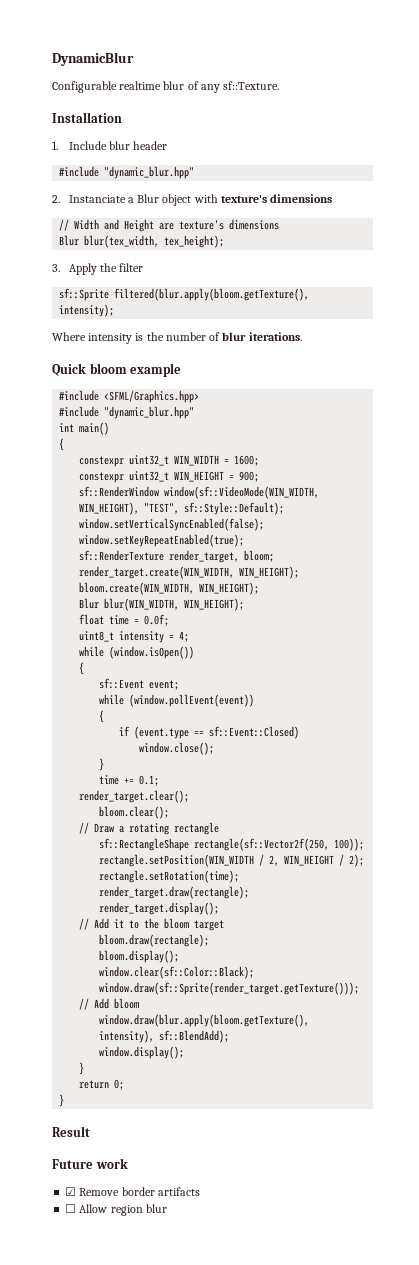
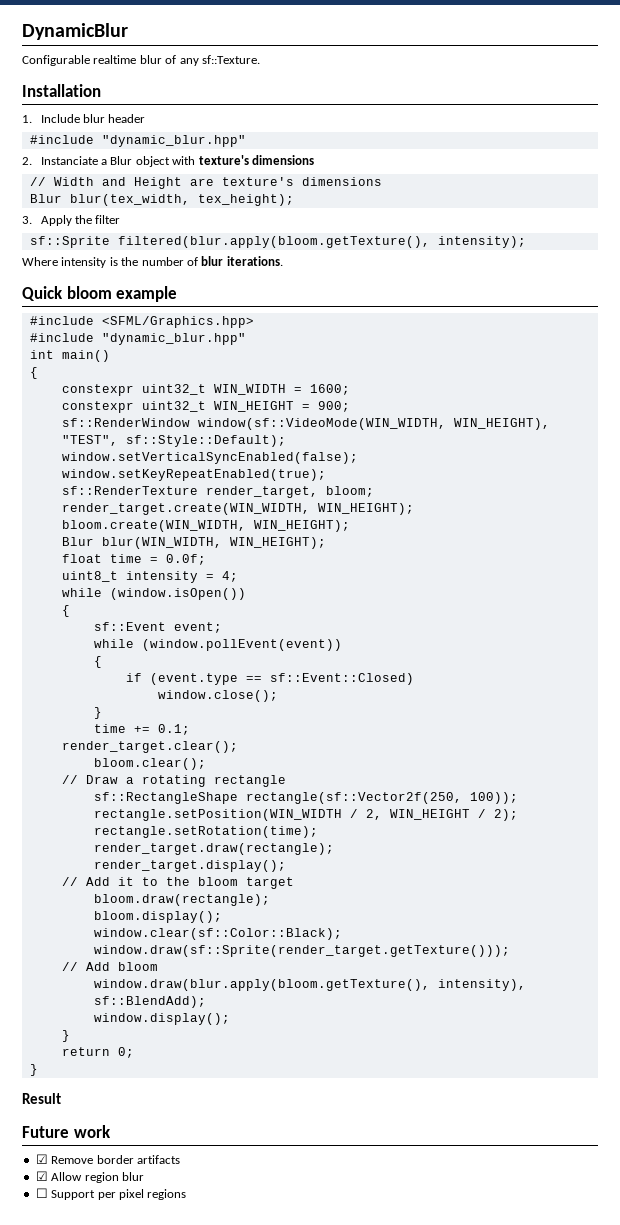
- ☐ Allow region blur
+ ☑ Allow region blur
+ ☐ Support per pixel regions

